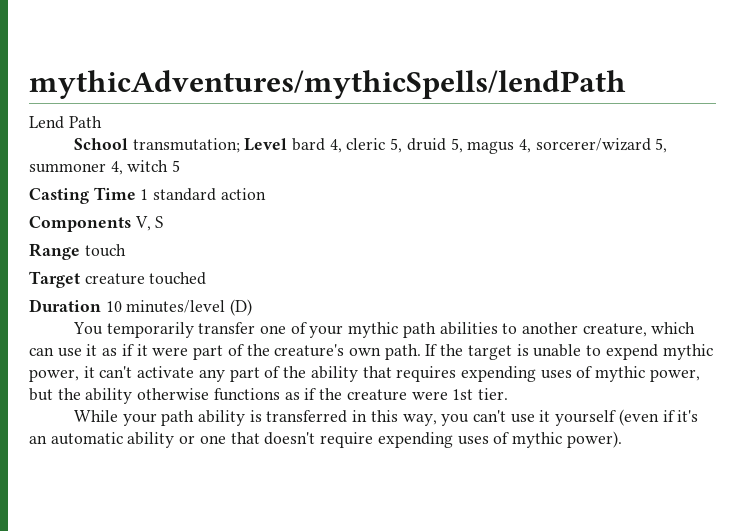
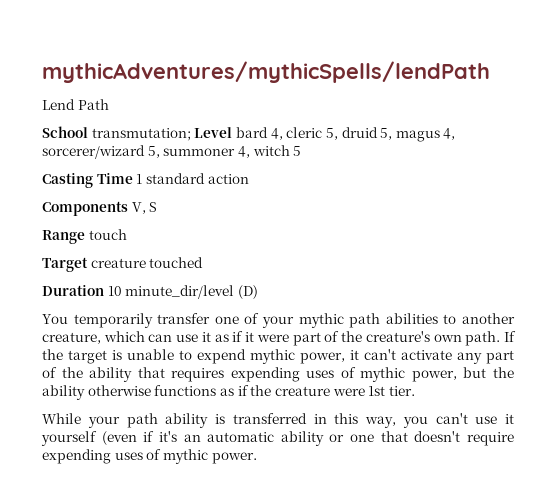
- Duration 10 minutes/level (D)
+ Duration 10 minute_dir/level (D)
- While your path ability is transferred in this way, you can't use it yourself (even if it's an automatic ability or one that doesn't require expending uses of mythic power).
+ While your path ability is transferred in this way, you can't use it yourself (even if it's an automatic ability or one that doesn't require expending uses of mythic power.

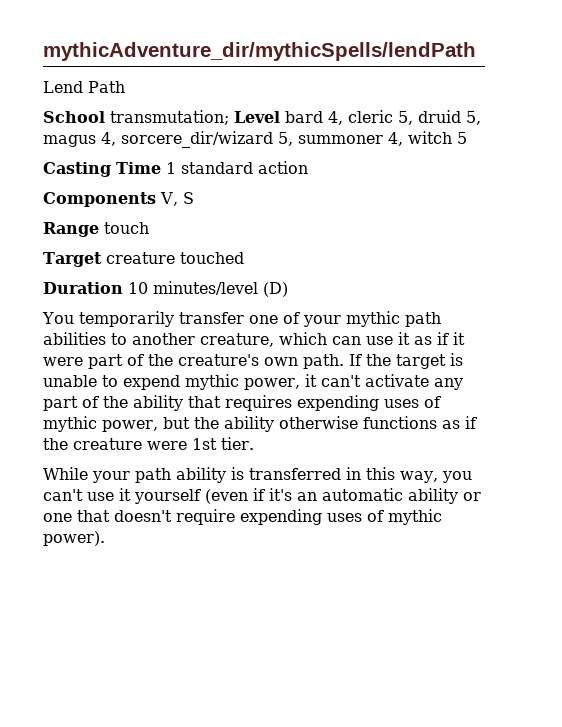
- mythicAdventures/mythicSpells/lendPath
+ mythicAdventure_dir/mythicSpells/lendPath
- School transmutation; Level bard 4, cleric 5, druid 5, magus 4, sorcerer/wizard 5, summoner 4, witch 5
+ School transmutation; Level bard 4, cleric 5, druid 5, magus 4, sorcere_dir/wizard 5, summoner 4, witch 5
- Duration 10 minute_dir/level (D)
+ Duration 10 minutes/level (D)
- While your path ability is transferred in this way, you can't use it yourself (even if it's an automatic ability or one that doesn't require expending uses of mythic power.
+ While your path ability is transferred in this way, you can't use it yourself (even if it's an automatic ability or one that doesn't require expending uses of mythic power).

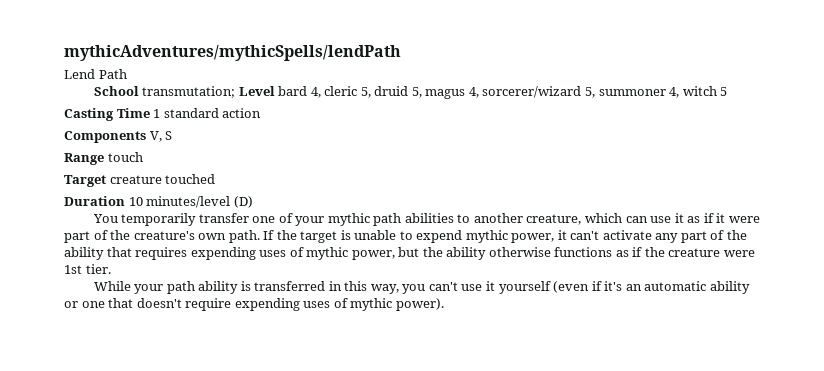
- mythicAdventure_dir/mythicSpells/lendPath
+ mythicAdventures/mythicSpells/lendPath
- School transmutation; Level bard 4, cleric 5, druid 5, magus 4, sorcere_dir/wizard 5, summoner 4, witch 5
+ School transmutation; Level bard 4, cleric 5, druid 5, magus 4, sorcerer/wizard 5, summoner 4, witch 5

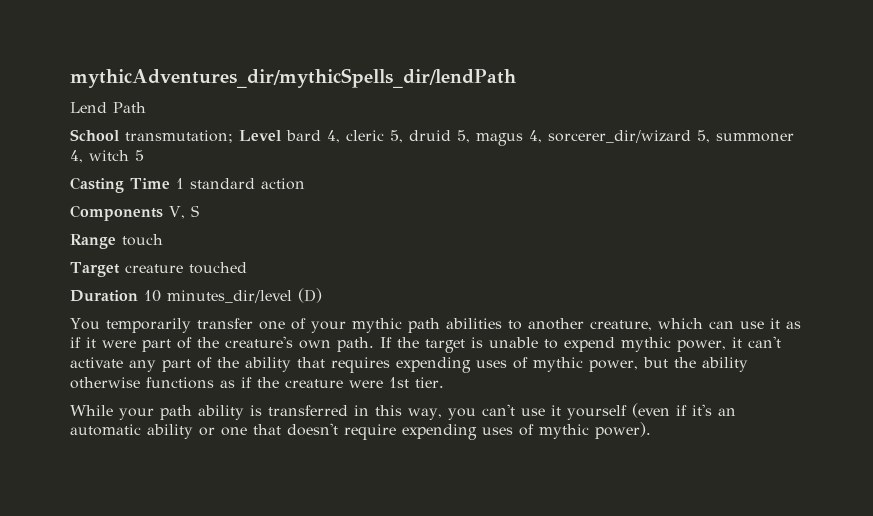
- mythicAdventures/mythicSpells/lendPath
+ mythicAdventures_dir/mythicSpells_dir/lendPath
- School transmutation; Level bard 4, cleric 5, druid 5, magus 4, sorcerer/wizard 5, summoner 4, witch 5
+ School transmutation; Level bard 4, cleric 5, druid 5, magus 4, sorcerer_dir/wizard 5, summoner 4, witch 5
- Duration 10 minutes/level (D)
+ Duration 10 minutes_dir/level (D)

